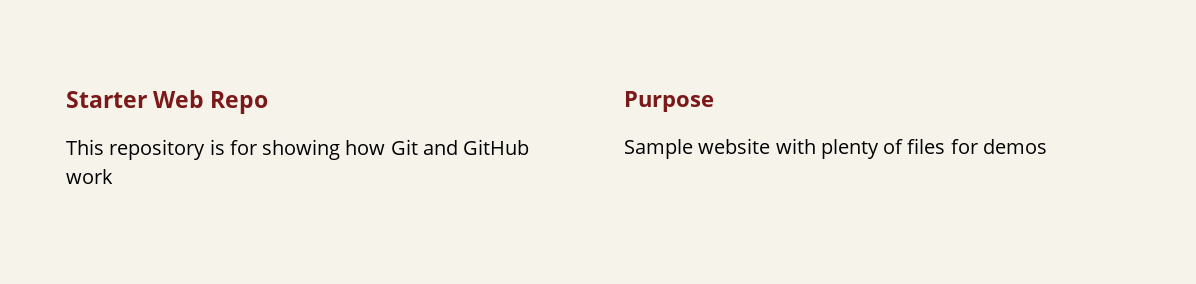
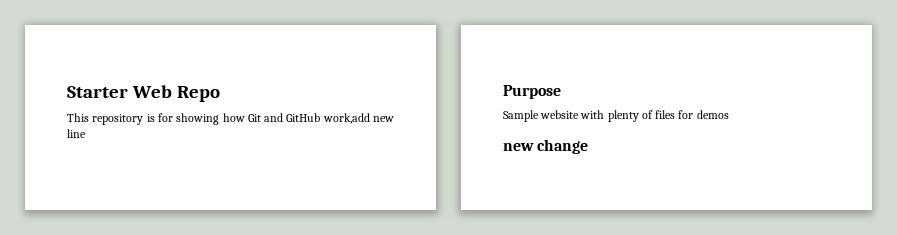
- This repository is for showing how Git and GitHub work
+ This repository is for showing how Git and GitHub work,add new line
+ new change

